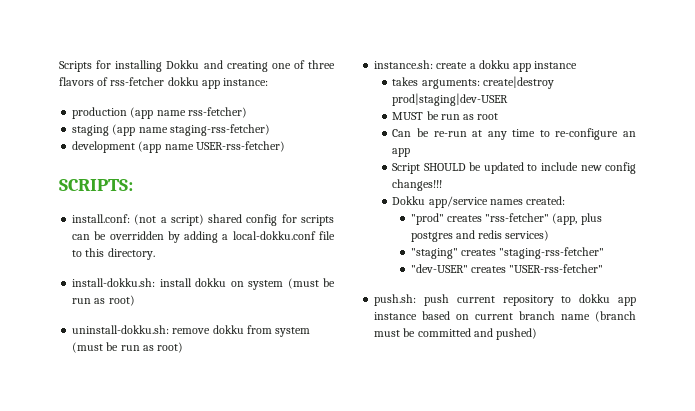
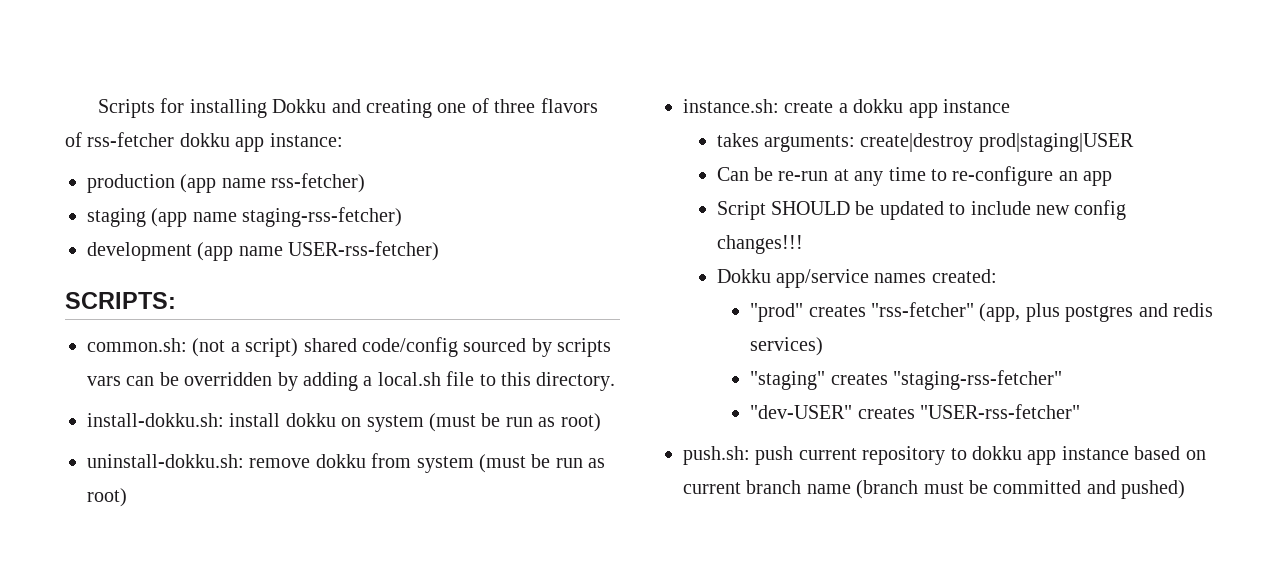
- install.conf: (not a script) shared config for scripts can be overridden by adding a local-dokku.conf file to this directory.
+ common.sh: (not a script) shared code/config sourced by scripts vars can be overridden by adding a local.sh file to this directory.
- takes arguments: create|destroy prod|staging|dev-USER
- MUST be run as root
+ takes arguments: create|destroy prod|staging|USER

